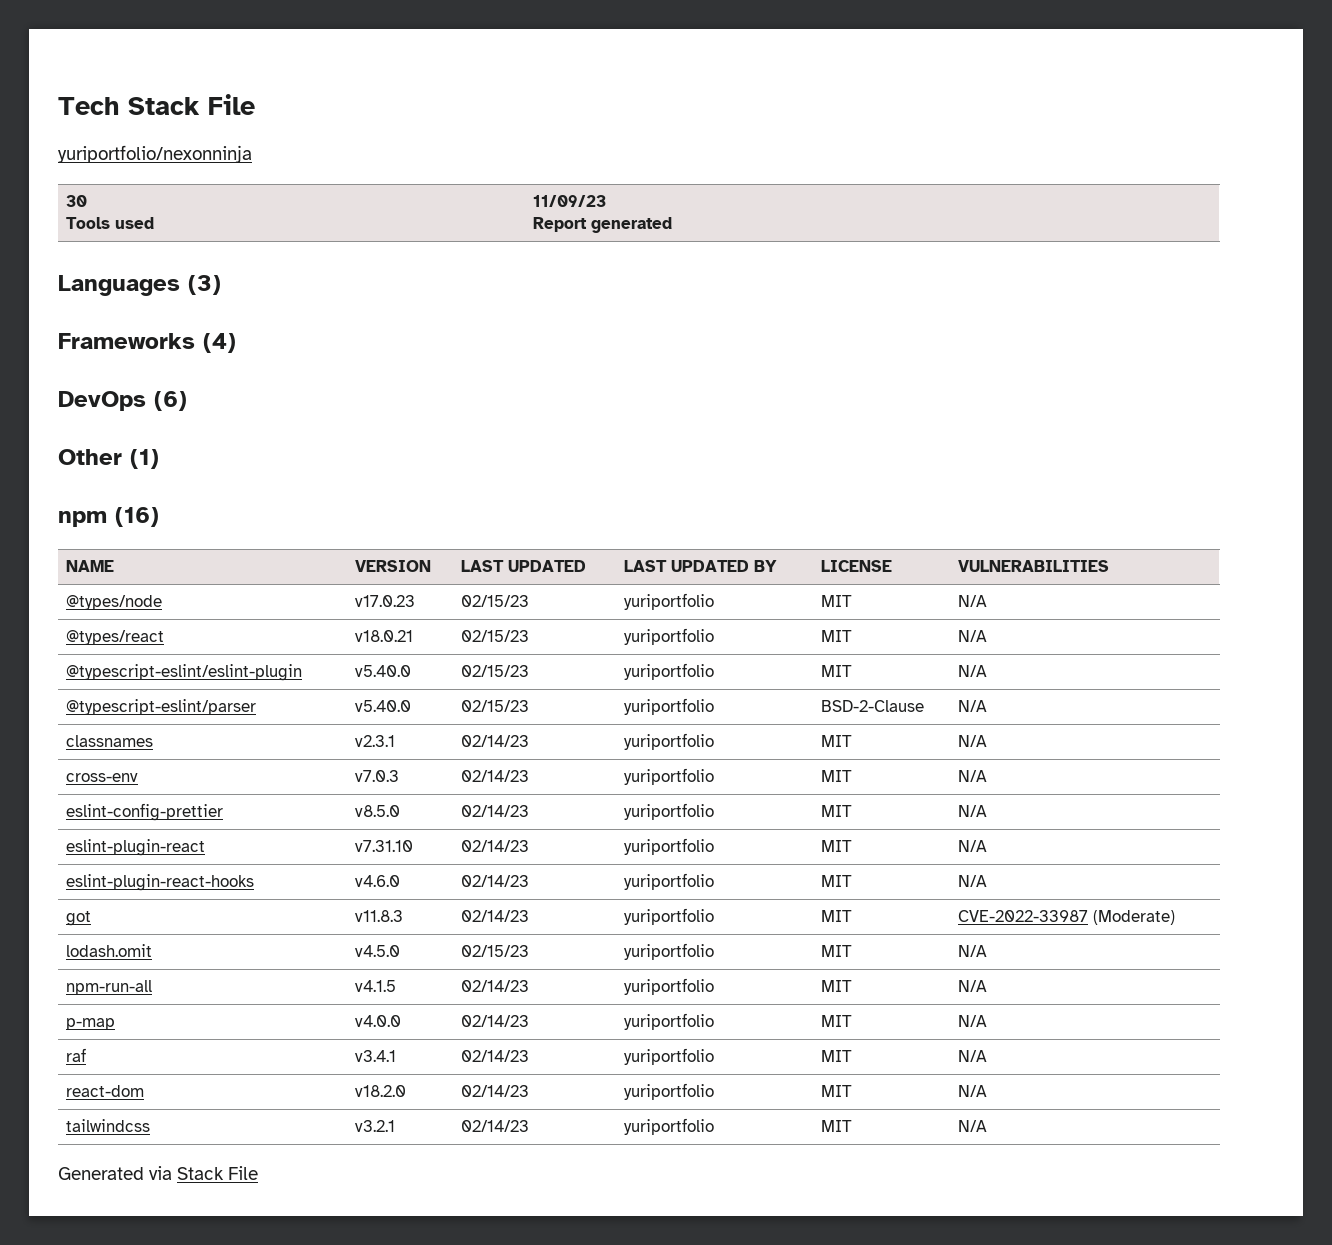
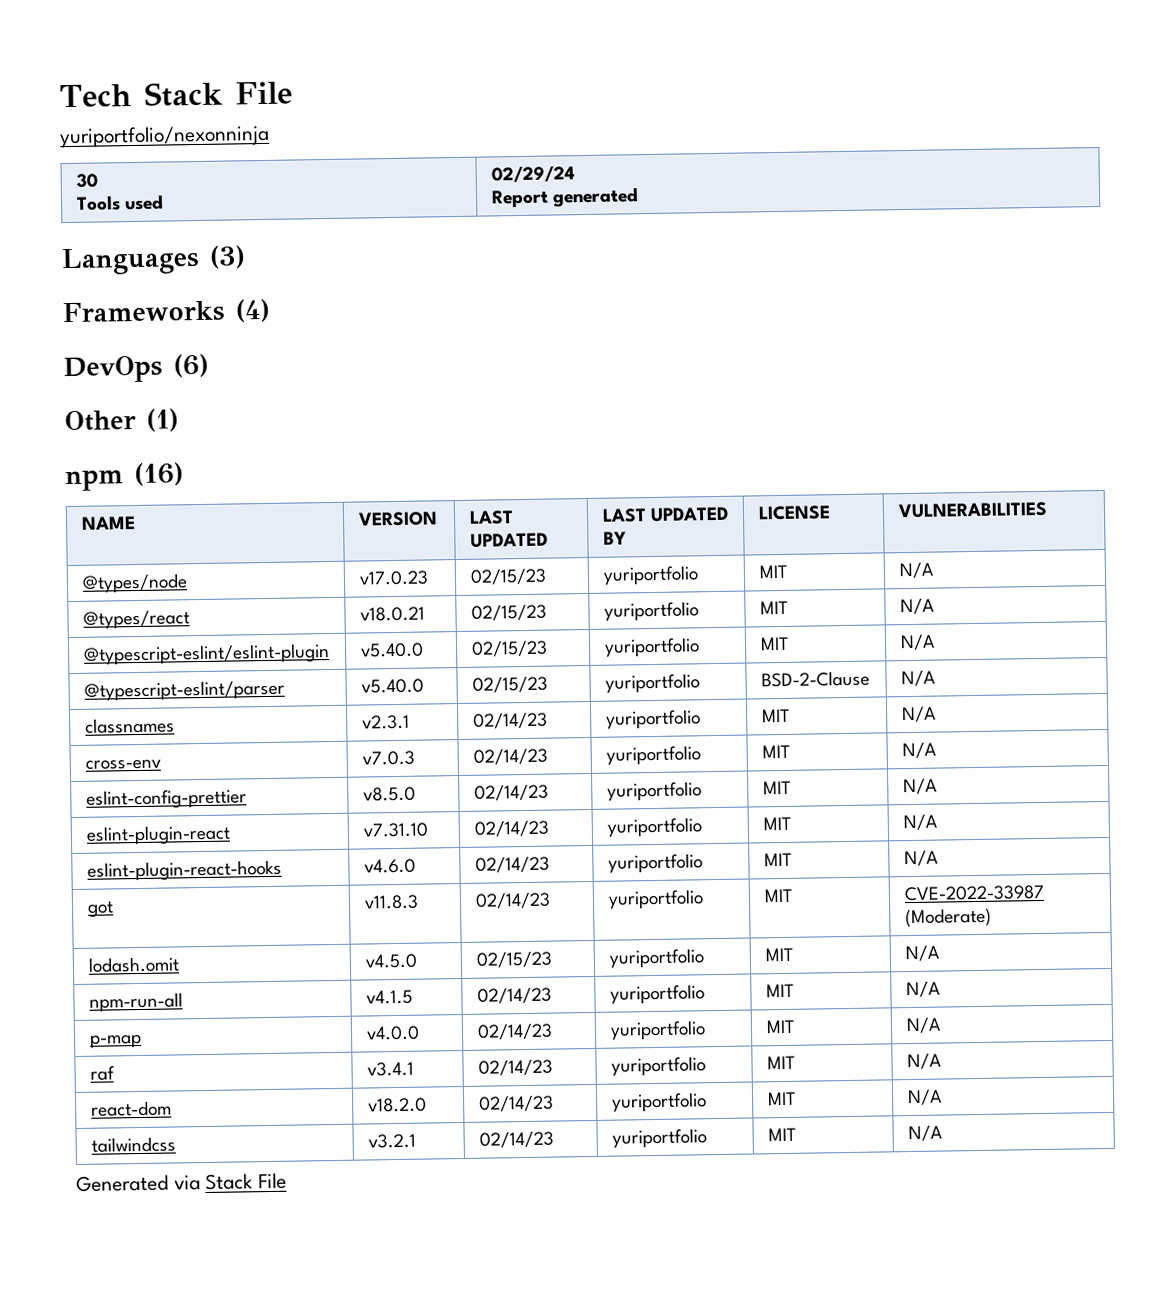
  30
- Tools used | 11/09/23
+ Tools used | 02/29/24

